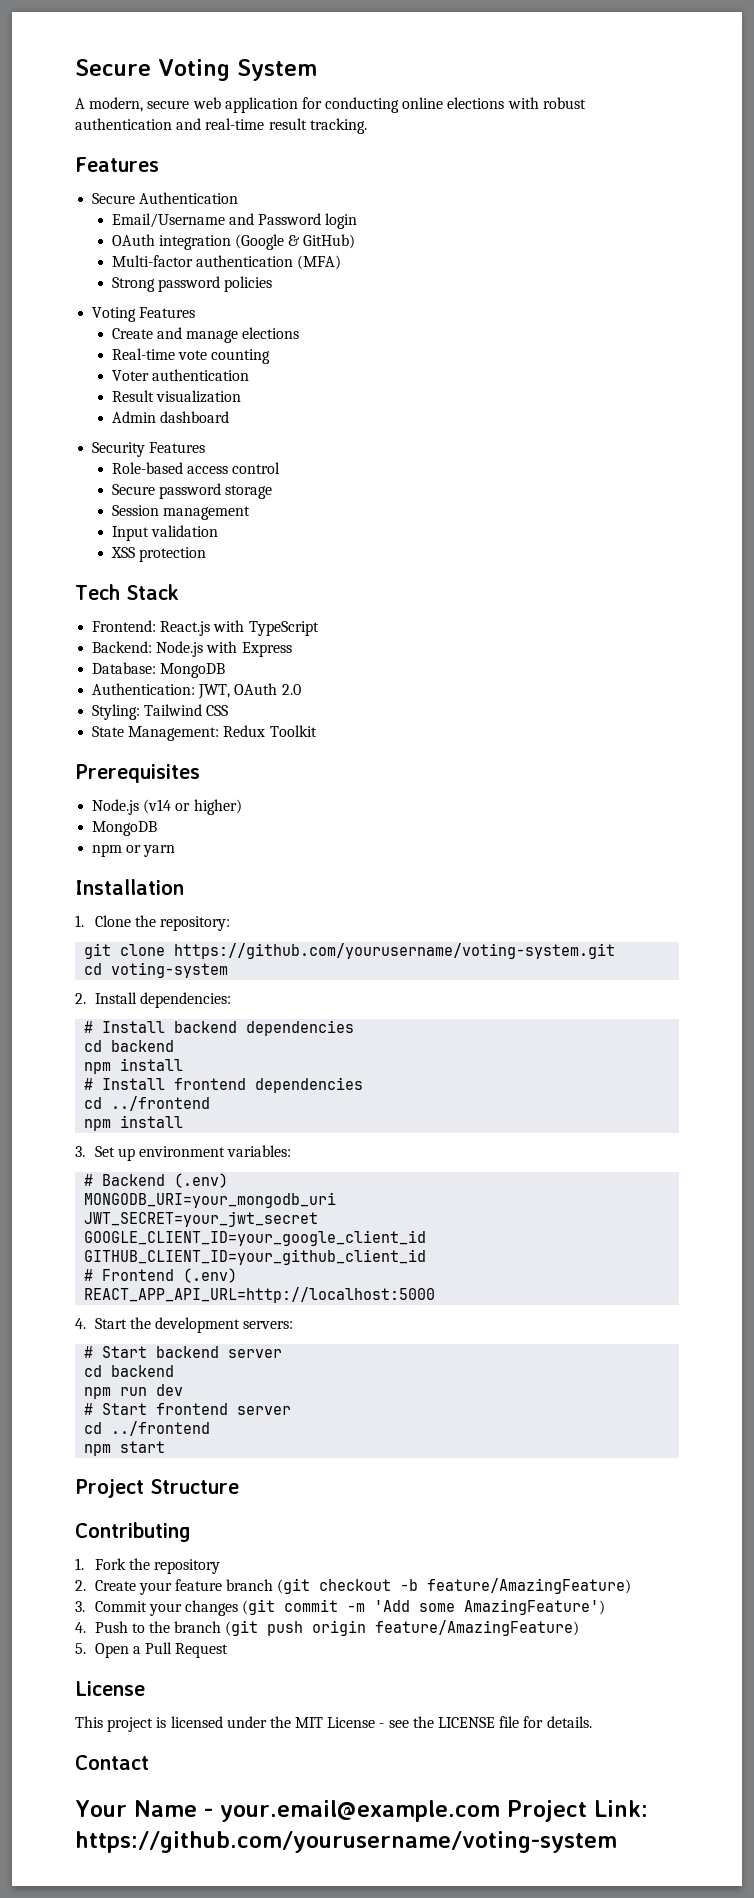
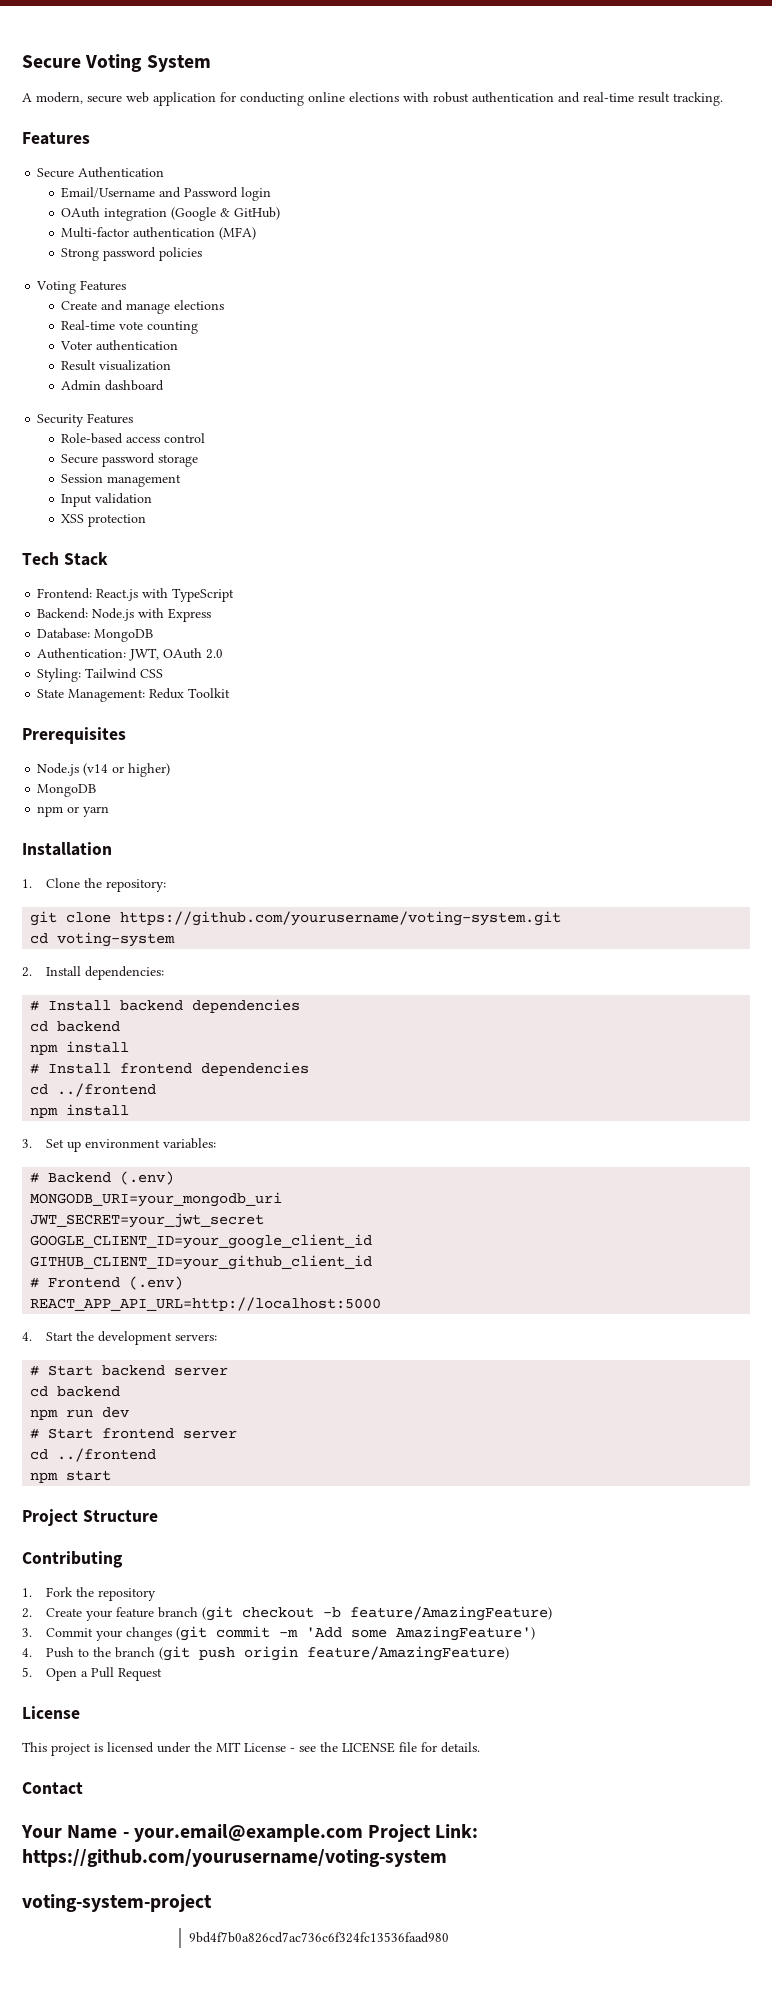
+ voting-system-project
+ 9bd4f7b0a826cd7ac736c6f324fc13536faad980

